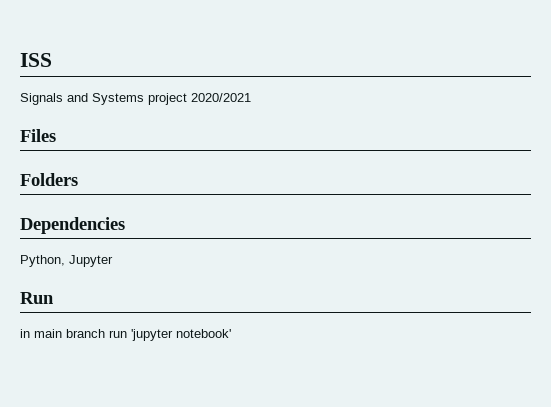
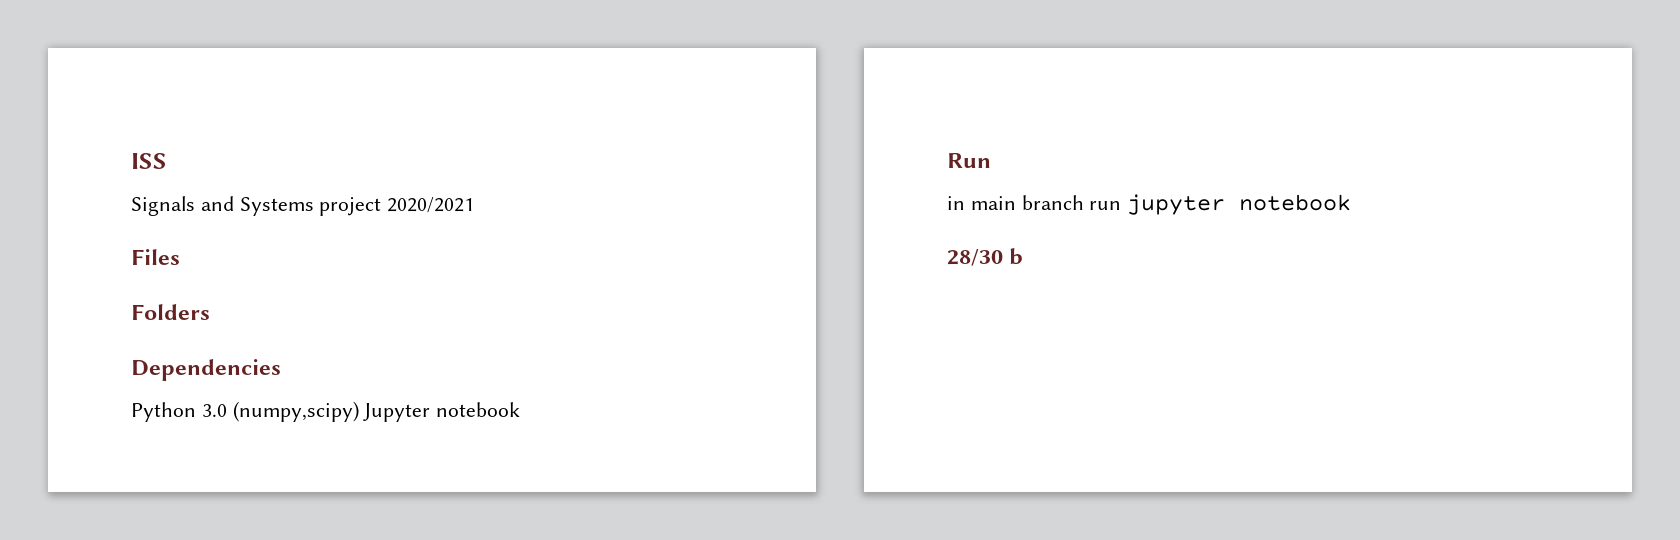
- Python, Jupyter
+ Python 3.0 (numpy,scipy) Jupyter notebook
- in main branch run 'jupyter notebook'
+ in main branch run jupyter notebook
+ 28/30 b

